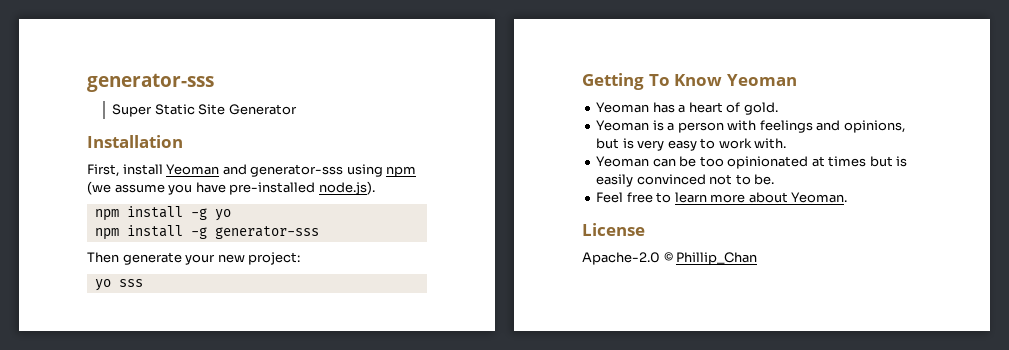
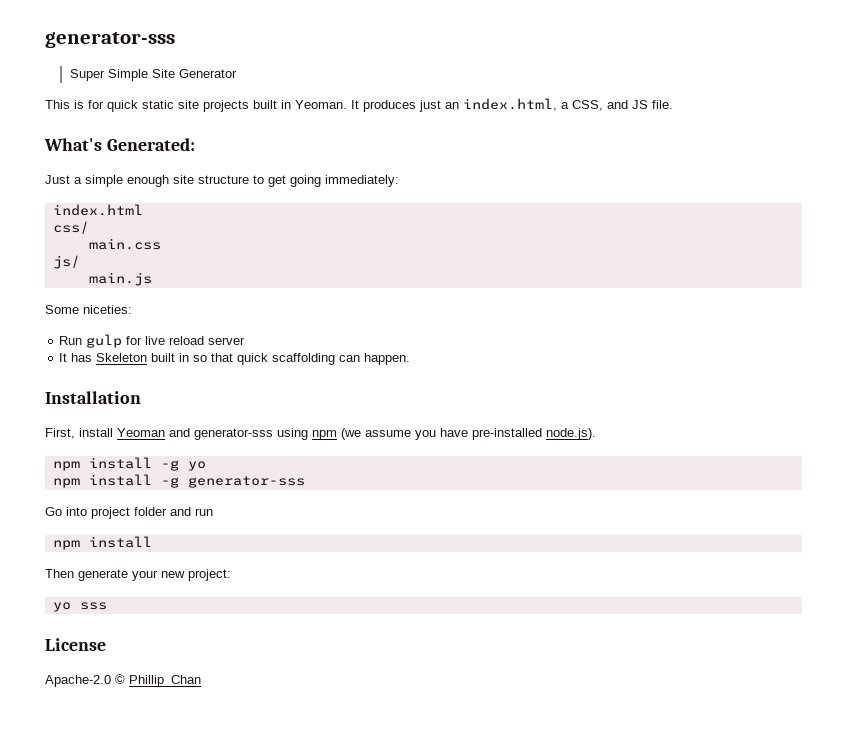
- Super Static Site Generator
+ Super Simple Site Generator
+ This is for quick static site projects built in Yeoman. It produces just an index.html, a CSS, and JS file.
+ What's Generated:
+ Just a simple enough site structure to get going immediately:
+ index.html
+ css/
+ main.css
+ js/
+ main.js
+ Some niceties:
+ Run gulp for live reload server
+ It has Skeleton built in so that quick scaffolding can happen.
+ Go into project folder and run
+ npm install
- Getting To Know Yeoman
- Yeoman has a heart of gold.
- Yeoman is a person with feelings and opinions, but is very easy to work with.
- Yeoman can be too opinionated at times but is easily convinced not to be.
- Feel free to learn more about Yeoman.

